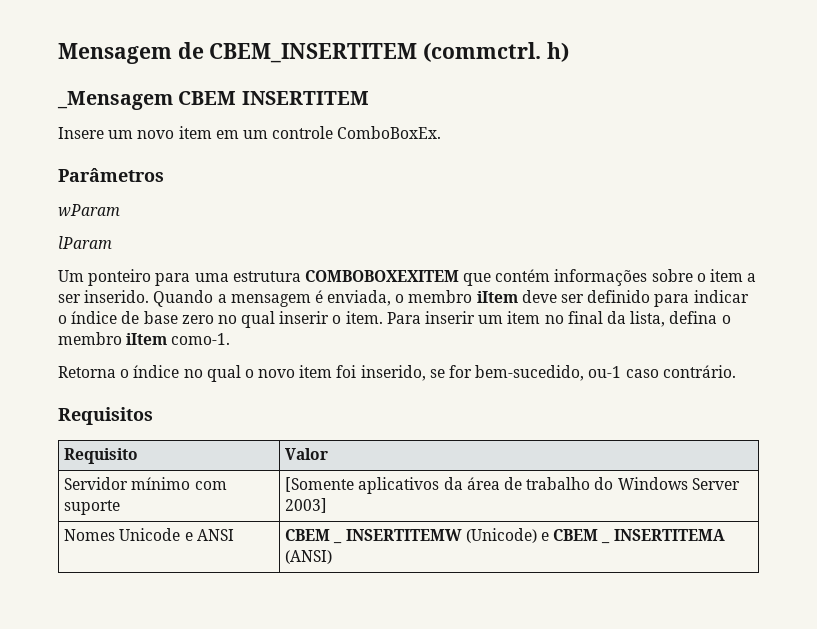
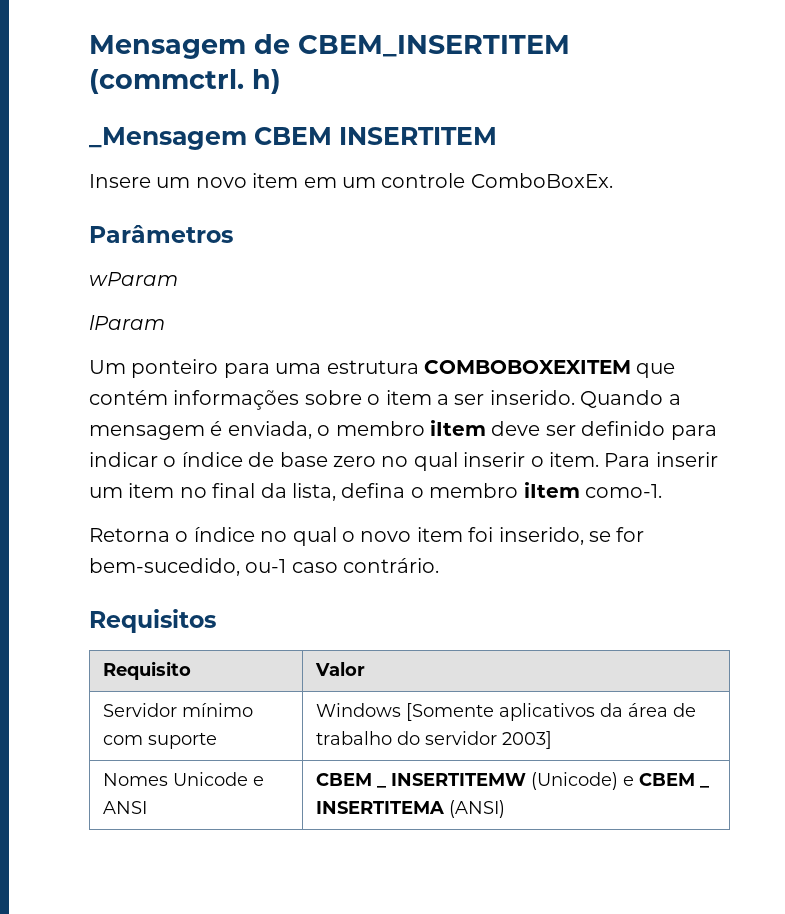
- Servidor mínimo com suporte | [Somente aplicativos da área de trabalho do Windows Server 2003]
+ Servidor mínimo com suporte | Windows [Somente aplicativos da área de trabalho do servidor 2003]

